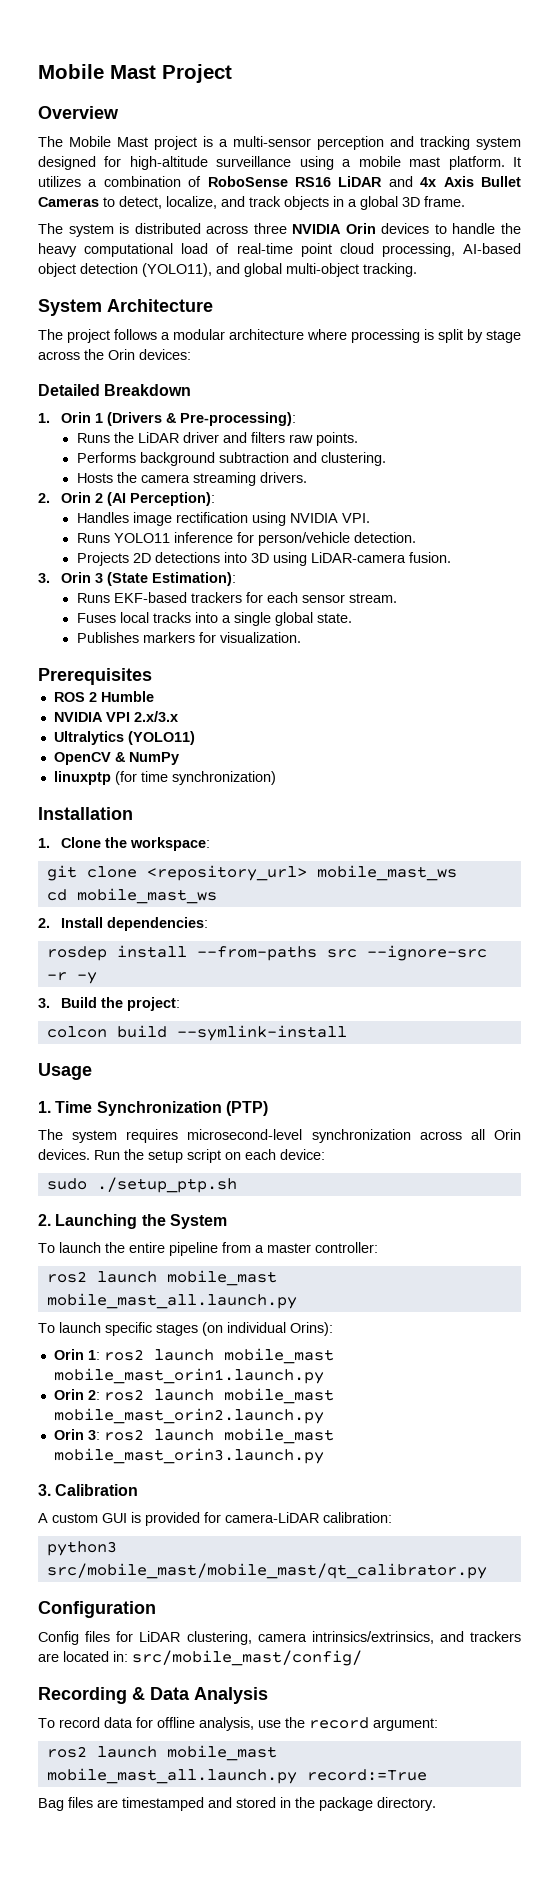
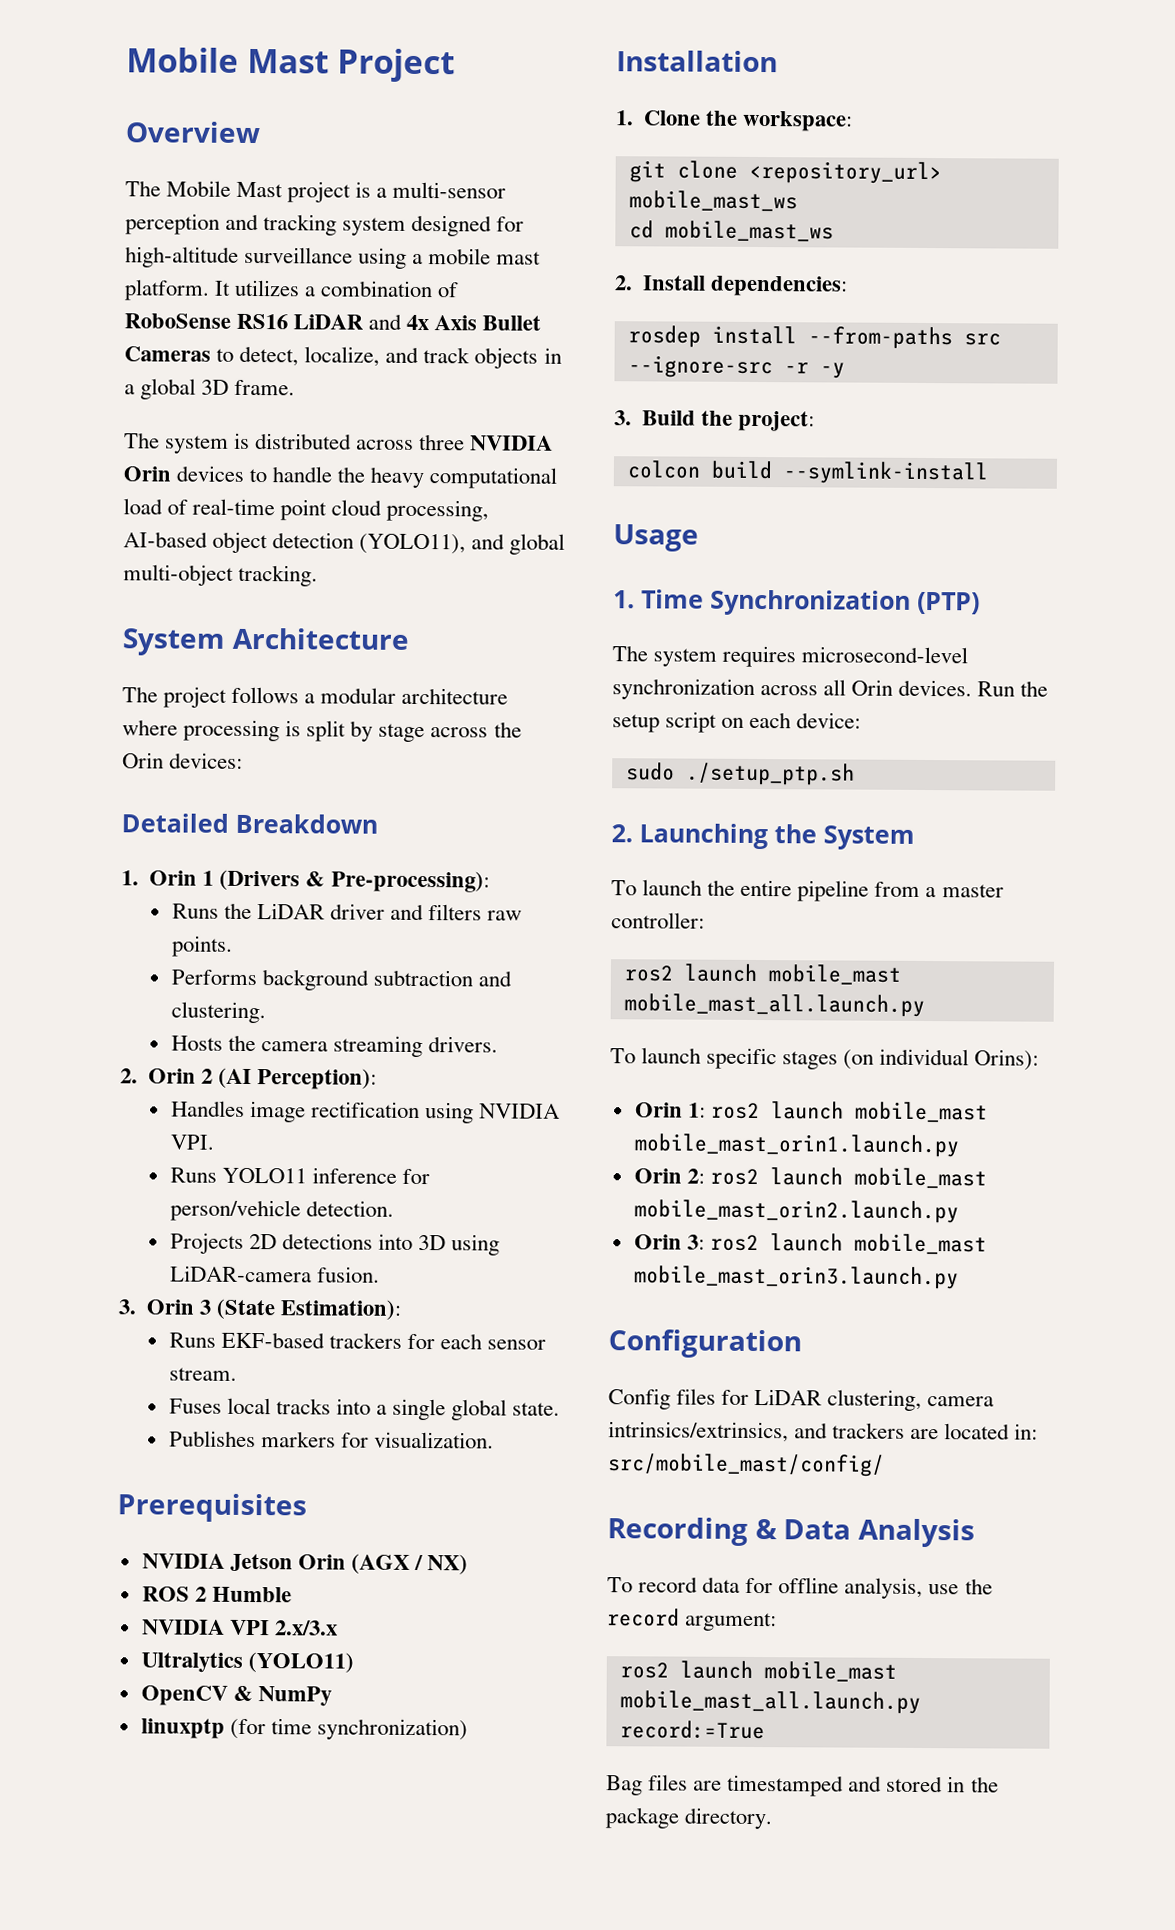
+ NVIDIA Jetson Orin (AGX / NX)
- 3. Calibration
- A custom GUI is provided for camera-LiDAR calibration:
- python3 src/mobile_mast/mobile_mast/qt_calibrator.py

